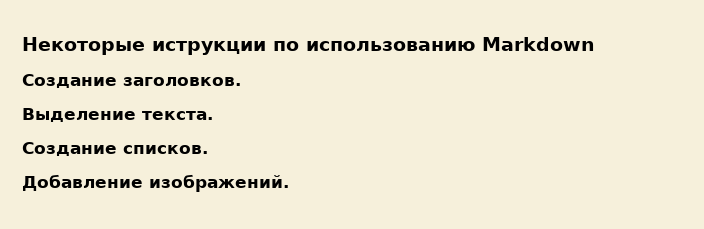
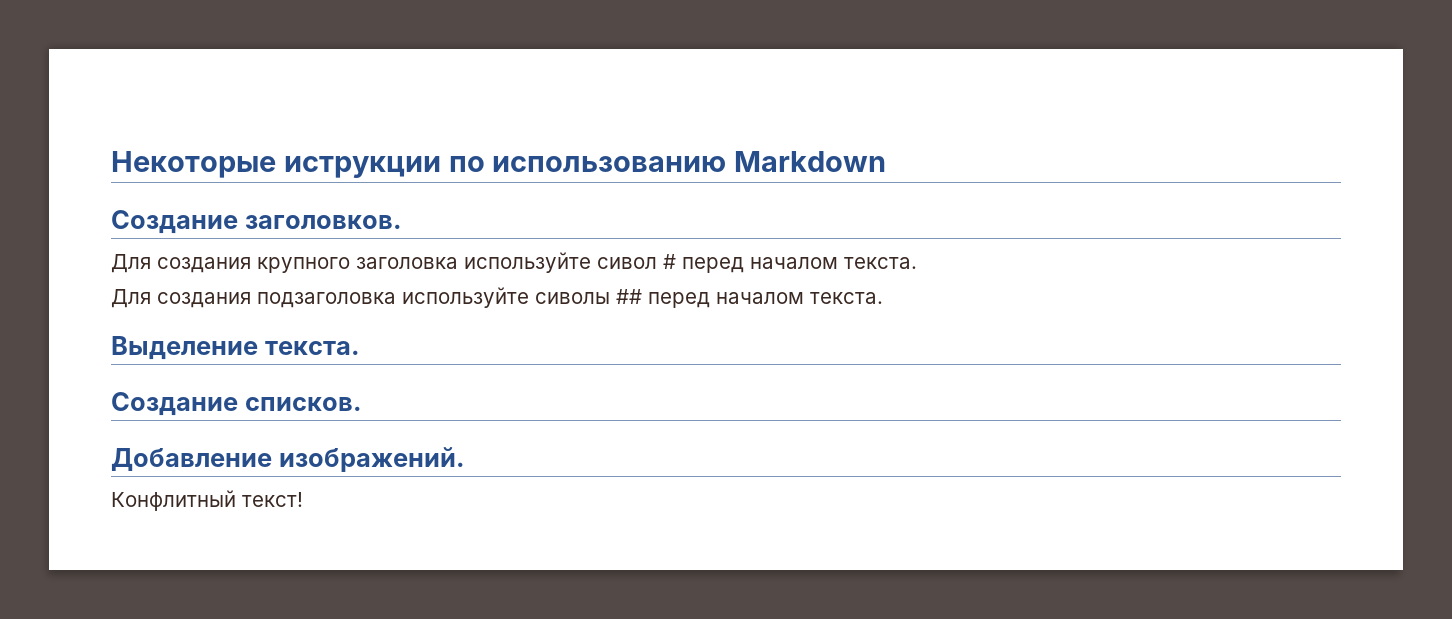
+ Для создания крупного заголовка используйте сивол # перед началом текста.
+ Для создания подзаголовка используйте сиволы ## перед началом текста.
+ Конфлитный текст!

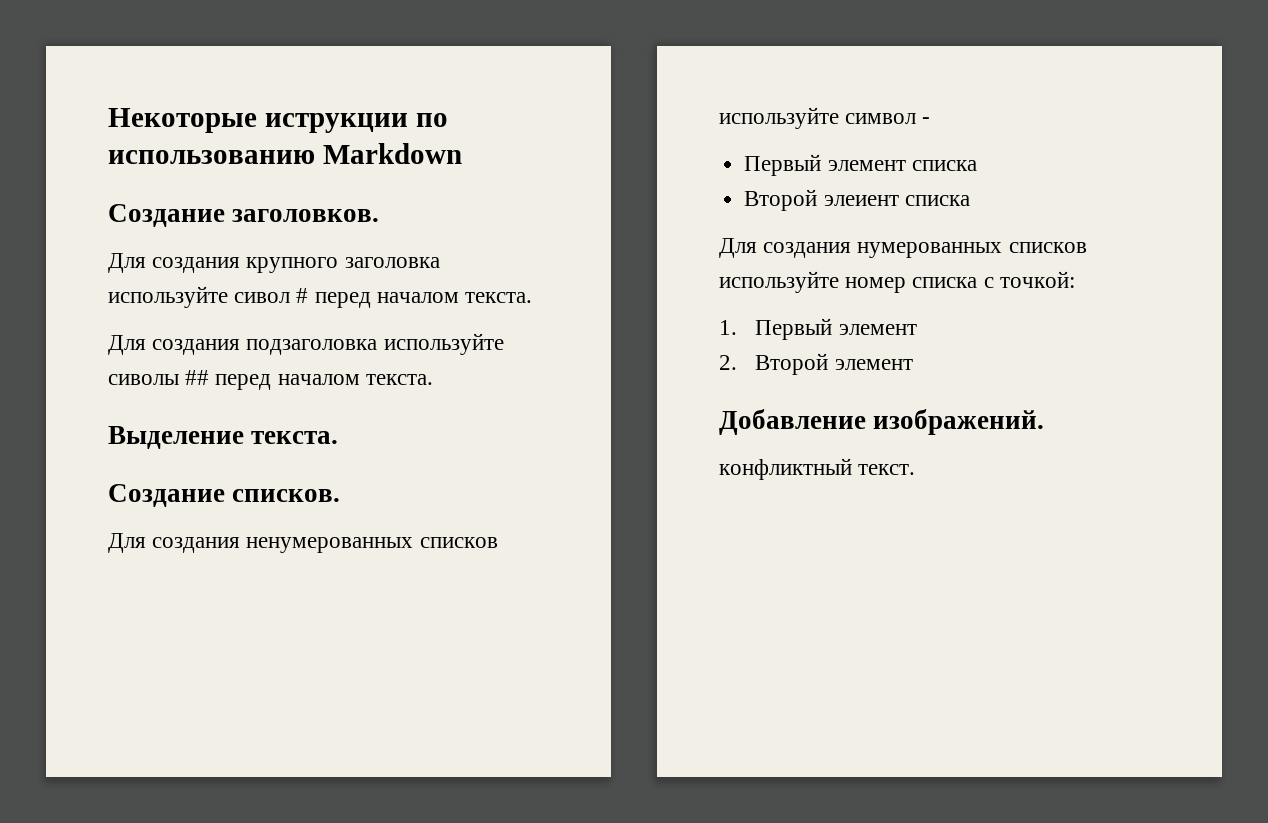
+ Для создания ненумерованных списков используйте символ -
+ Первый элемент списка
+ Второй элеиент списка
+ Для создания нумерованных списков используйте номер списка с точкой:
+ 1. Первый элемент
+ 2. Второй элемент
- Конфлитный текст!
+ конфликтный текст.

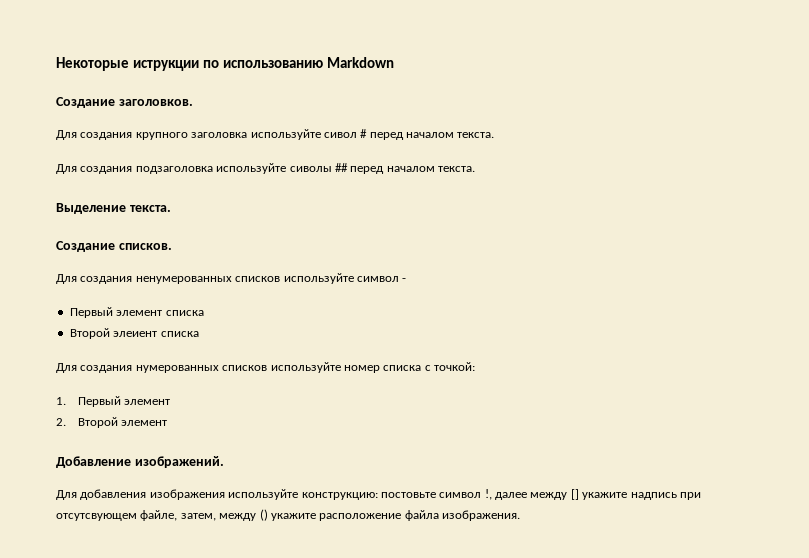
- конфликтный текст.
+ Для добавления изображения используйте конструкцию: постовьте символ !, далее между [] укажите надпись при отсутсвующем файле, затем, между () укажите расположение файла изображения.

